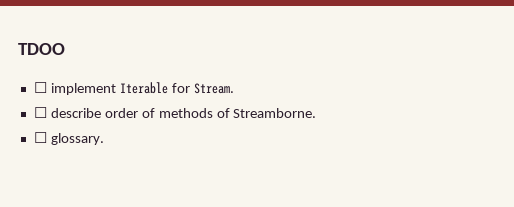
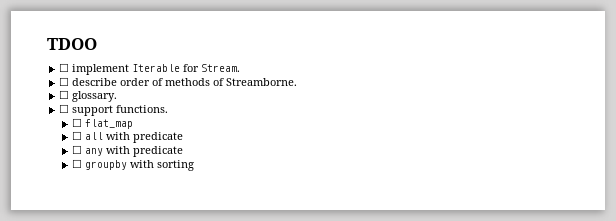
+ ☐ support functions.
+ ☐ flat_map
+ ☐ all with predicate
+ ☐ any with predicate
+ ☐ groupby with sorting

